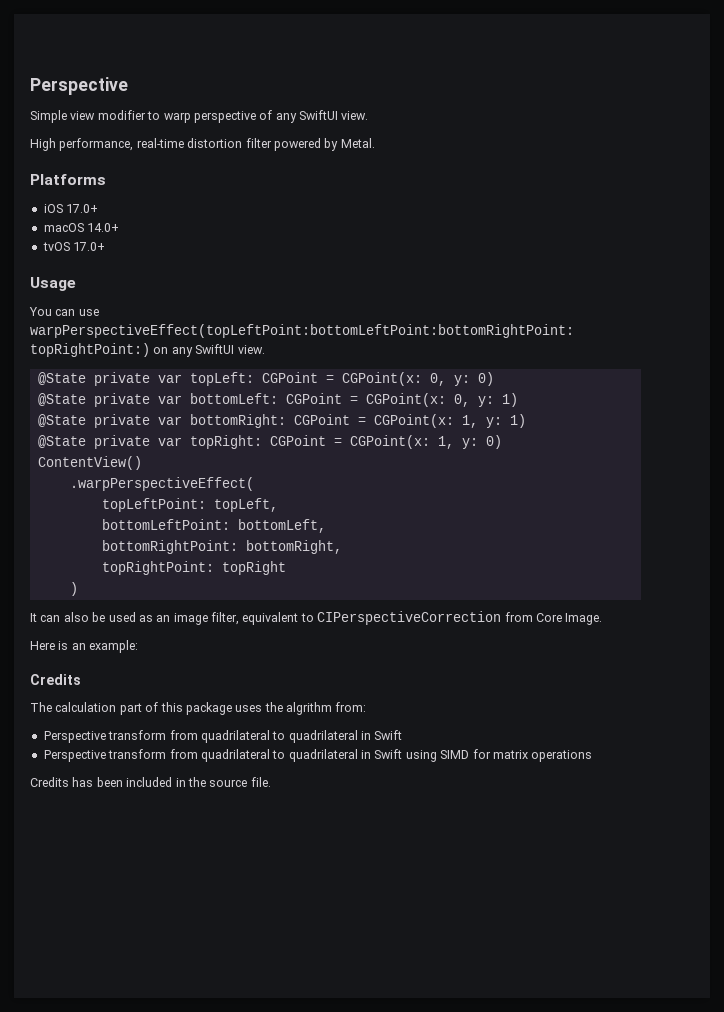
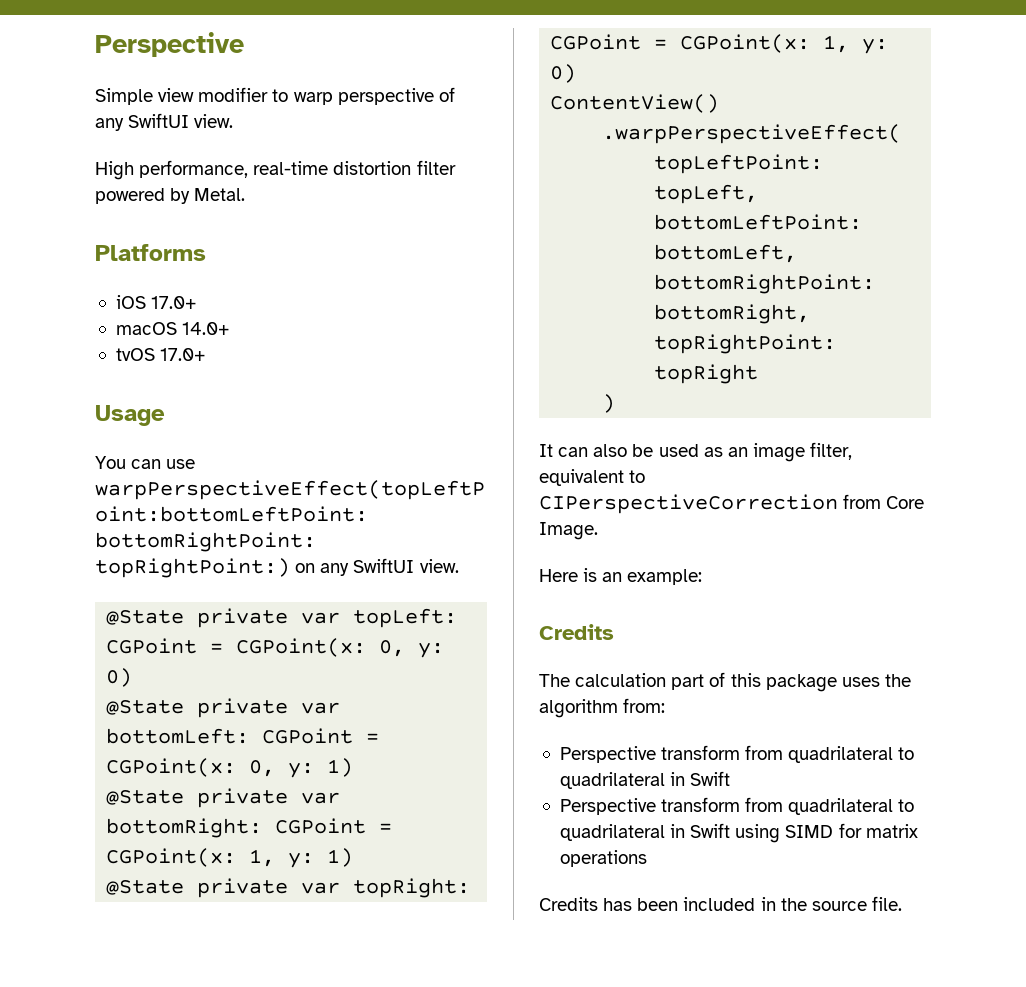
- The calculation part of this package uses the algrithm from:
+ The calculation part of this package uses the algorithm from:

